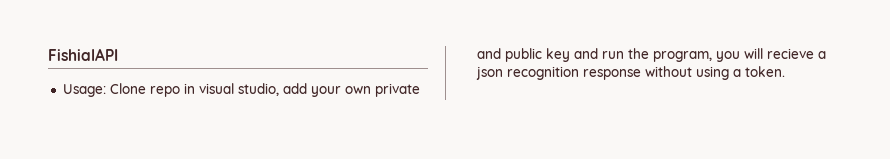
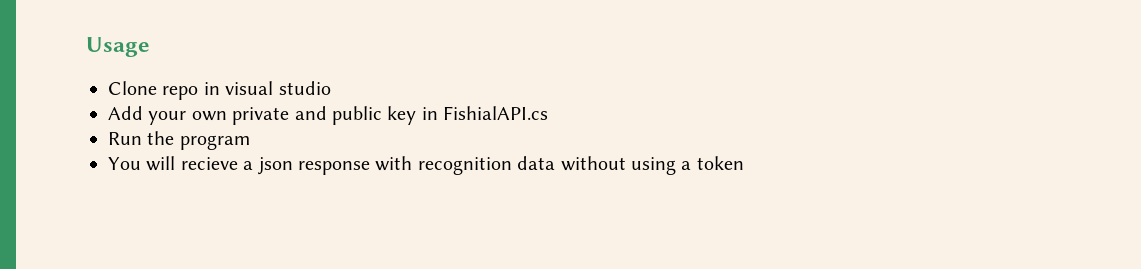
- FishialAPI
- Usage: Clone repo in visual studio, add your own private and public key and run the program, you will recieve a json recognition response without using a token.
+ Usage
+ Clone repo in visual studio
+ Add your own private and public key in FishialAPI.cs
+ Run the program
+ You will recieve a json response with recognition data without using a token

